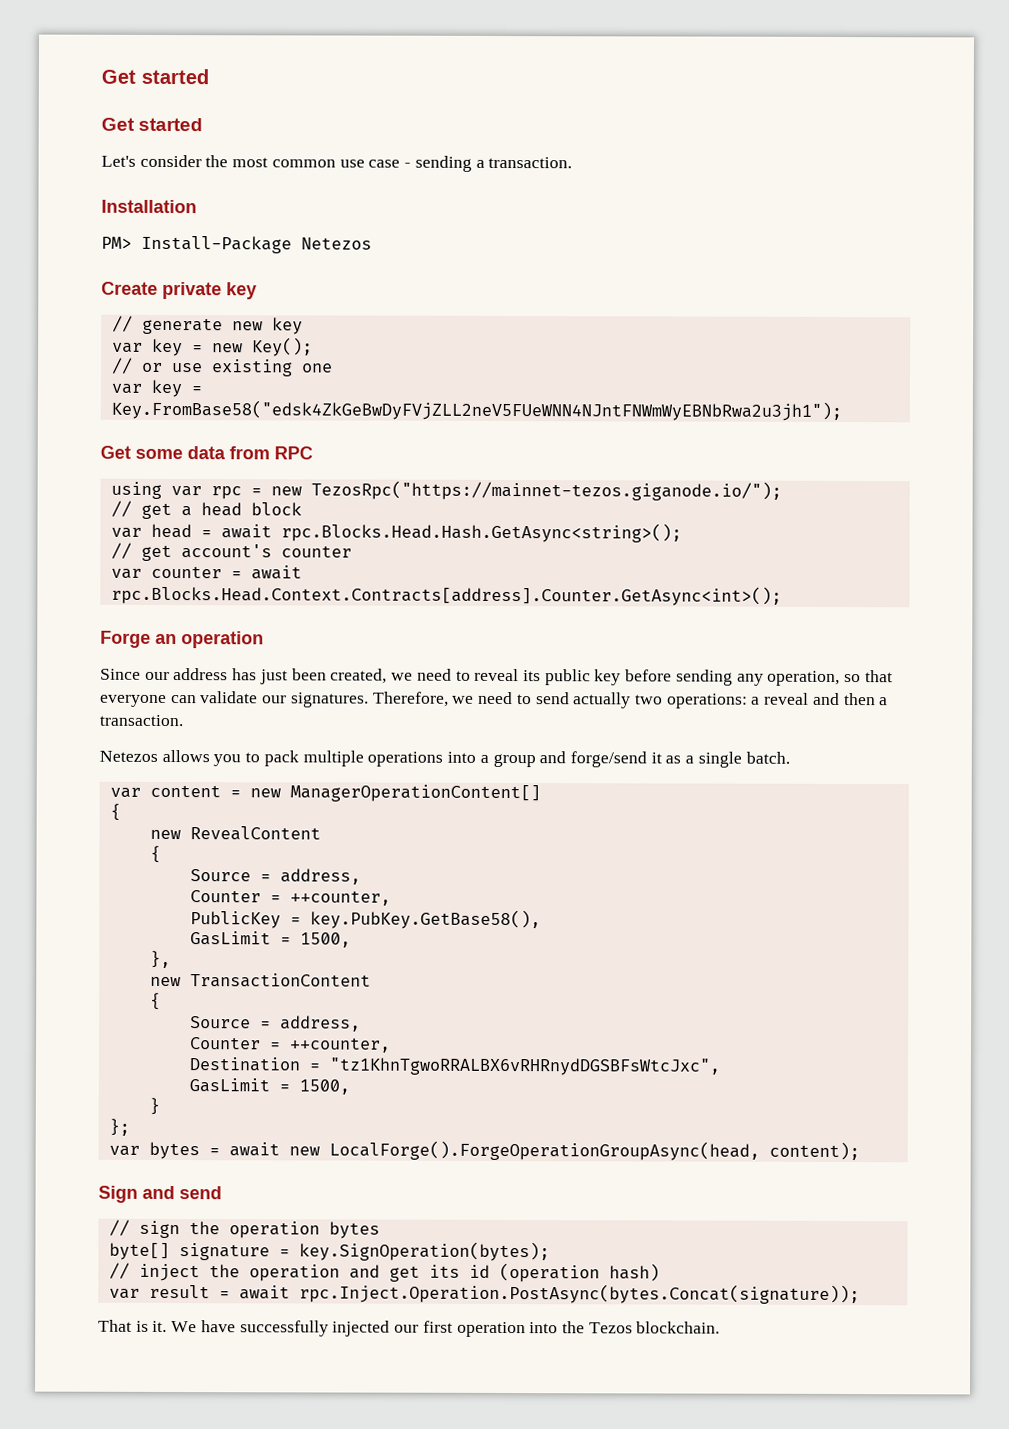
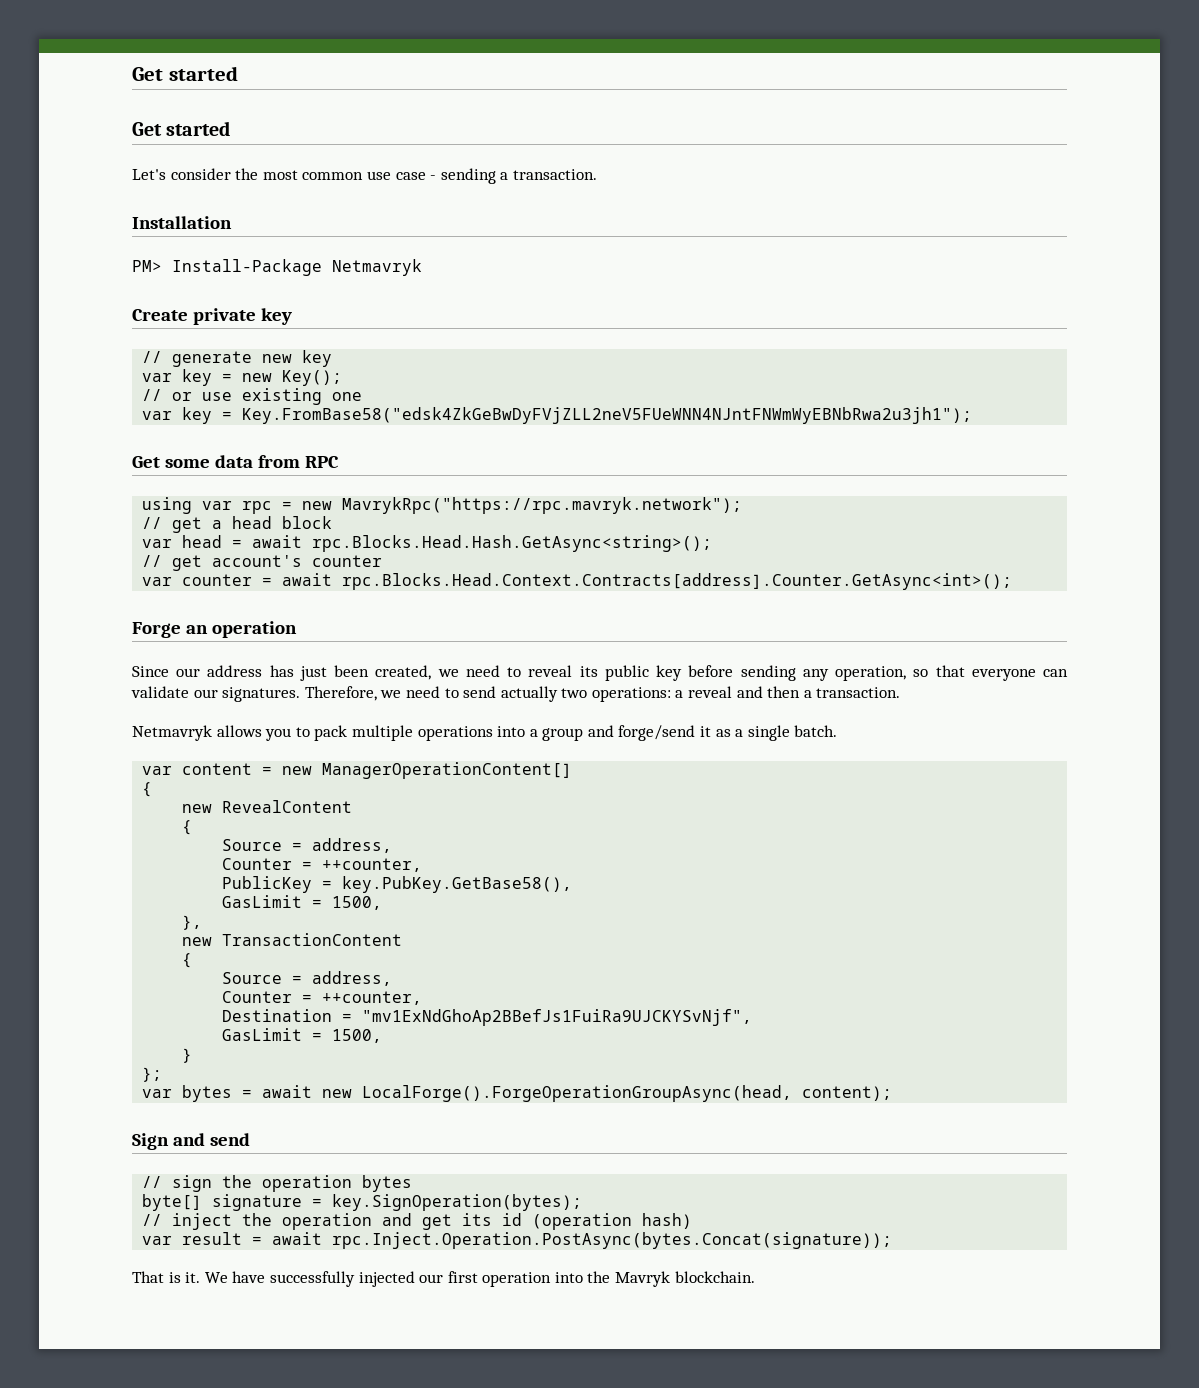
- PM> Install-Package Netezos
+ PM> Install-Package Netmavryk
- using var rpc = new TezosRpc("https://mainnet-tezos.giganode.io/");
+ using var rpc = new MavrykRpc("https://rpc.mavryk.network");
- Netezos allows you to pack multiple operations into a group and forge/send it as a single batch.
+ Netmavryk allows you to pack multiple operations into a group and forge/send it as a single batch.
- Destination = "tz1KhnTgwoRRALBX6vRHRnydDGSBFsWtcJxc",
+ Destination = "mv1ExNdGhoAp2BBefJs1FuiRa9UJCKYSvNjf",
- We have successfully injected our first operation into the Tezos blockchain.
+ We have successfully injected our first operation into the Mavryk blockchain.

